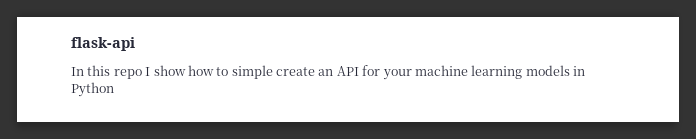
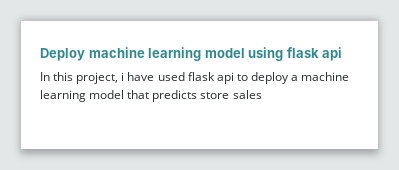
- flask-api
- In this repo I show how to simple create an API for your machine learning models in Python
+ Deploy machine learning model using flask api
+ In this project, i have used flask api to deploy a machine learning model that predicts store sales

